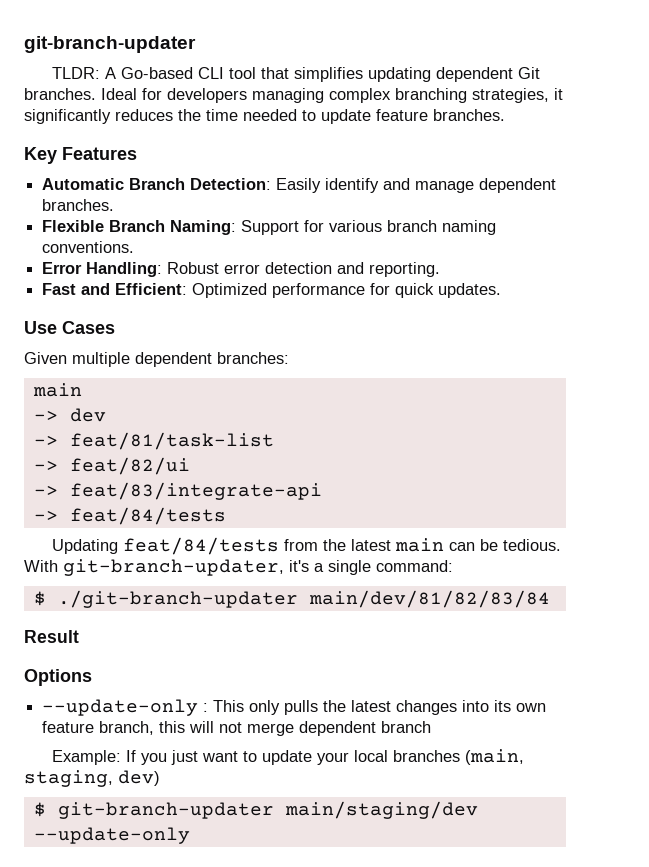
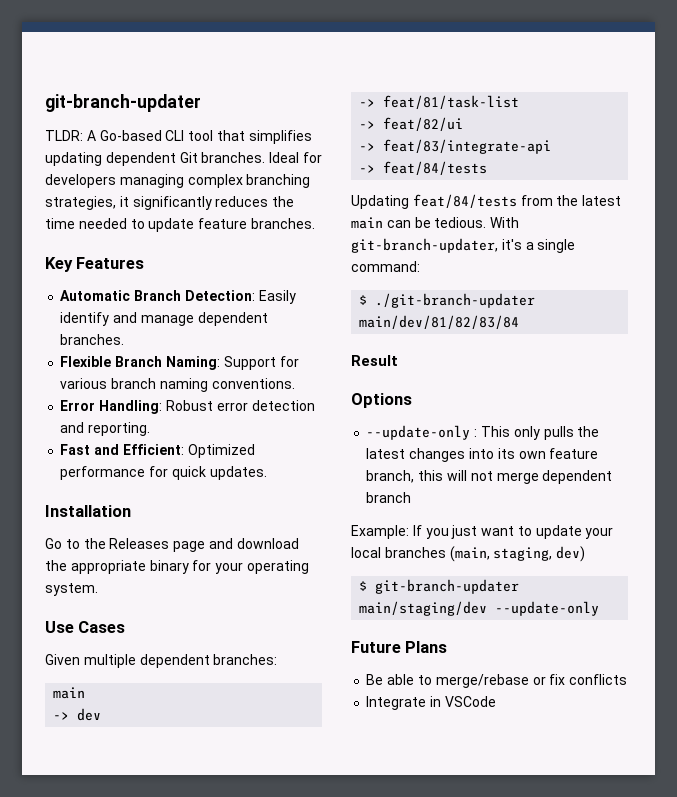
+ Installation
+ Go to the Releases page and download the appropriate binary for your operating system.
+ Future Plans
+ Be able to merge/rebase or fix conflicts
+ Integrate in VSCode

